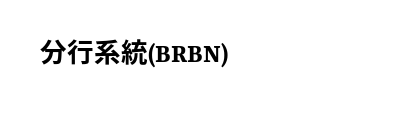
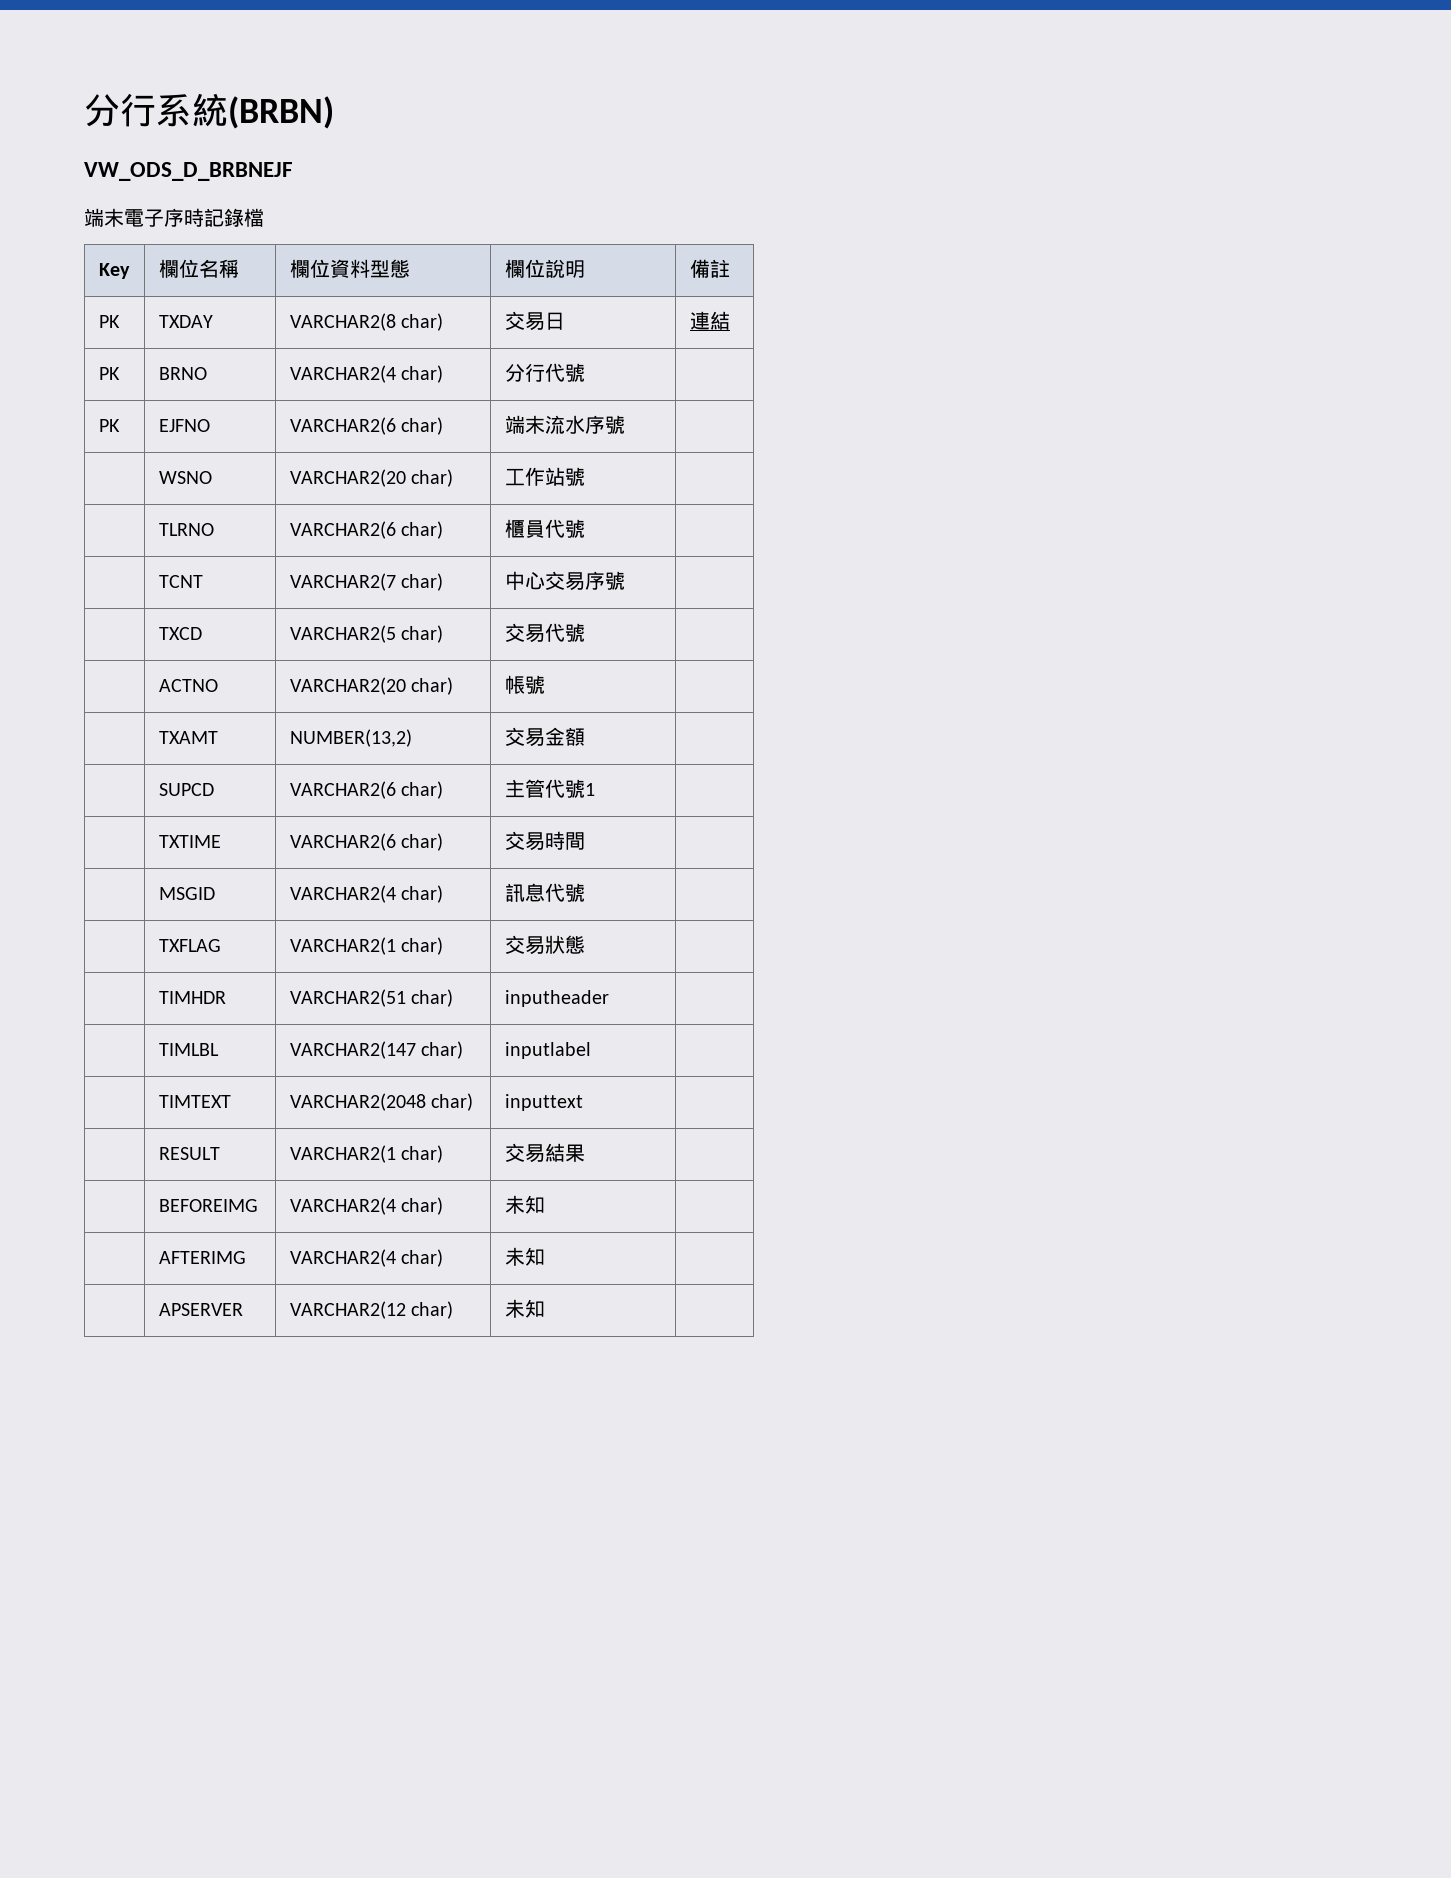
+ VW_ODS_D_BRBNEJF
+ 端末電子序時記錄檔
+ Key | 欄位名稱 | 欄位資料型態 | 欄位說明 | 備註
+ PK | TXDAY | VARCHAR2(8 char) | 交易日 | 連結
+ PK | BRNO | VARCHAR2(4 char) | 分行代號 |
+ PK | EJFNO | VARCHAR2(6 char) | 端末流水序號 |
+ | WSNO | VARCHAR2(20 char) | 工作站號 |
+ | TLRNO | VARCHAR2(6 char) | 櫃員代號 |
+ | TCNT | VARCHAR2(7 char) | 中心交易序號 |
+ | TXCD | VARCHAR2(5 char) | 交易代號 |
+ | ACTNO | VARCHAR2(20 char) | 帳號 |
+ | TXAMT | NUMBER(13,2) | 交易金額 |
+ | SUPCD | VARCHAR2(6 char) | 主管代號1 |
+ | TXTIME | VARCHAR2(6 char) | 交易時間 |
+ | MSGID | VARCHAR2(4 char) | 訊息代號 |
+ | TXFLAG | VARCHAR2(1 char) | 交易狀態 |
+ | TIMHDR | VARCHAR2(51 char) | inputheader |
+ | TIMLBL | VARCHAR2(147 char) | inputlabel |
+ | TIMTEXT | VARCHAR2(2048 char) | inputtext |
+ | RESULT | VARCHAR2(1 char) | 交易結果 |
+ | BEFOREIMG | VARCHAR2(4 char) | 未知 |
+ | AFTERIMG | VARCHAR2(4 char) | 未知 |
+ | APSERVER | VARCHAR2(12 char) | 未知 |

